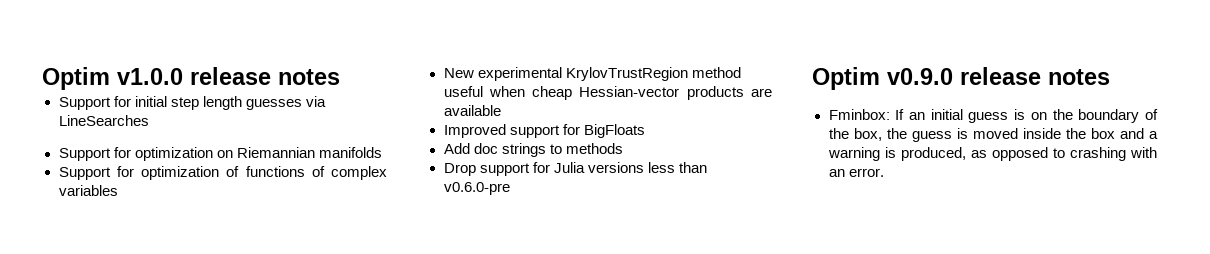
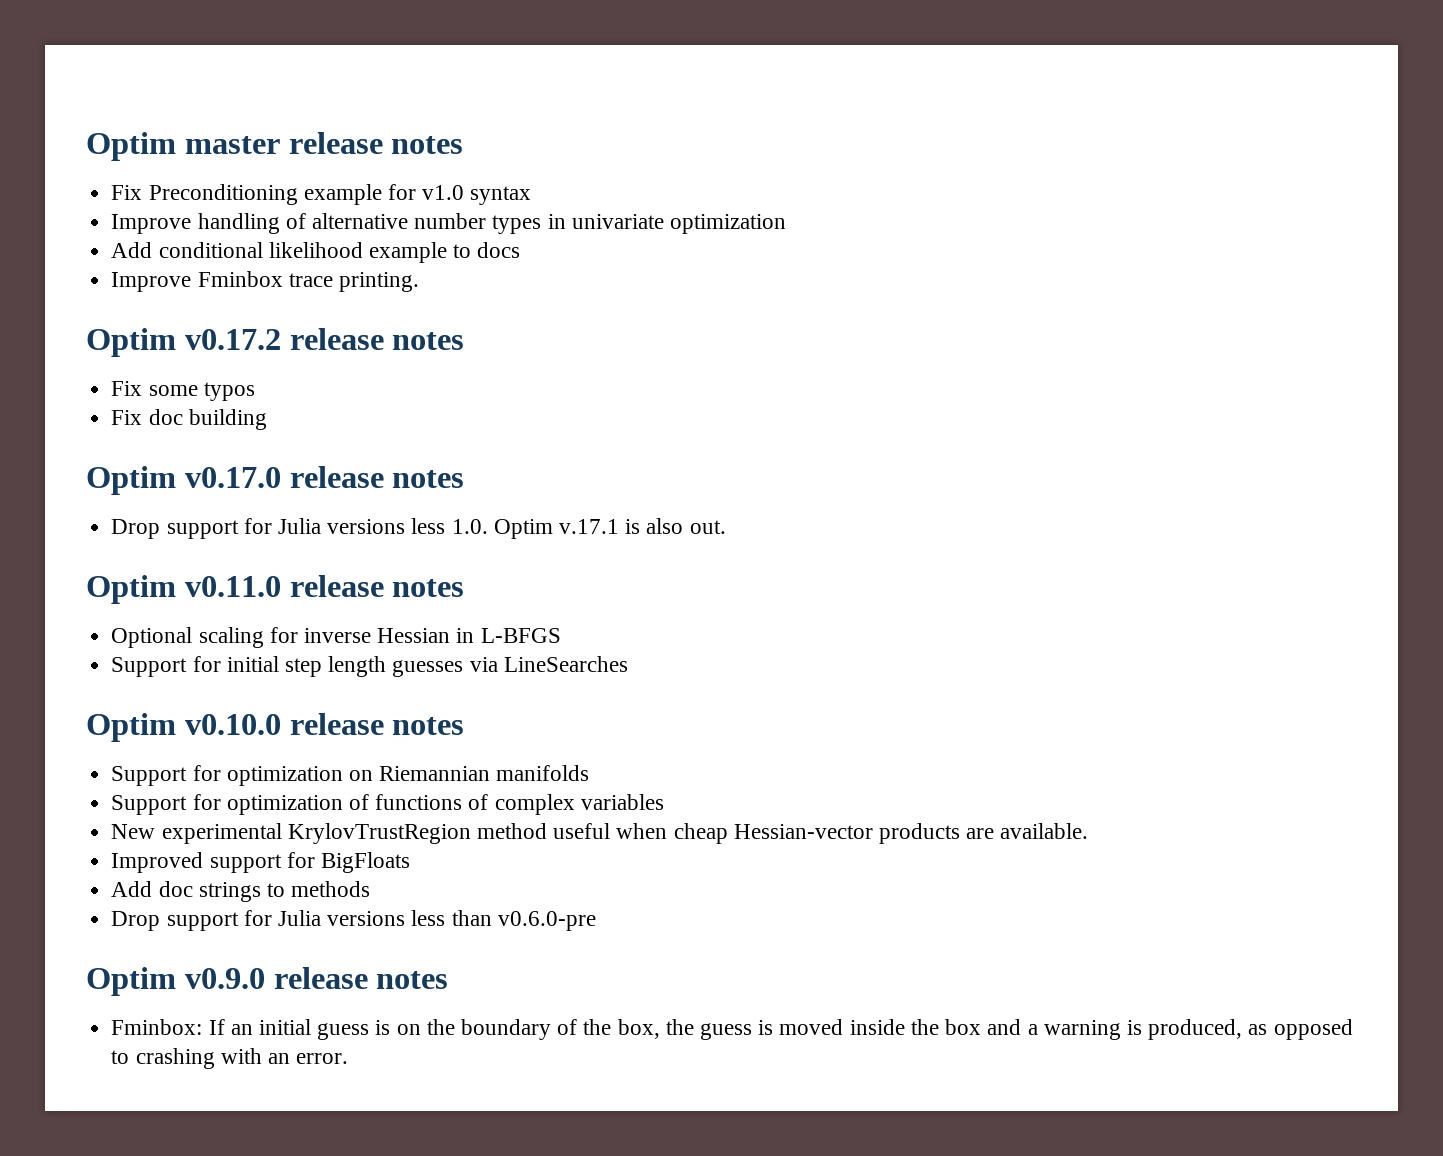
- Optim v1.0.0 release notes
+ Optim master release notes
+ Fix Preconditioning example for v1.0 syntax
+ Improve handling of alternative number types in univariate optimization
+ Add conditional likelihood example to docs
+ Improve Fminbox trace printing.
+ Optim v0.17.2 release notes
+ Fix some typos
+ Fix doc building
+ Optim v0.17.0 release notes
+ Drop support for Julia versions less 1.0. Optim v.17.1 is also out.
+ Optim v0.11.0 release notes
+ Optional scaling for inverse Hessian in L-BFGS
+ Optim v0.10.0 release notes
- New experimental KrylovTrustRegion method useful when cheap Hessian-vector products are available
+ New experimental KrylovTrustRegion method useful when cheap Hessian-vector products are available.

